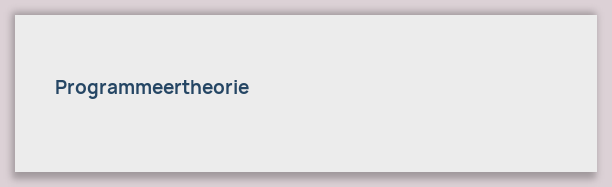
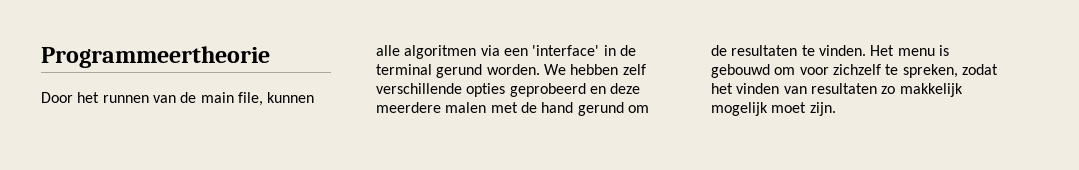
+ Door het runnen van de main file, kunnen alle algoritmen via een 'interface' in de terminal gerund worden. We hebben zelf verschillende opties geprobeerd en deze meerdere malen met de hand gerund om de resultaten te vinden. Het menu is gebouwd om voor zichzelf te spreken, zodat het vinden van resultaten zo makkelijk mogelijk moet zijn.

